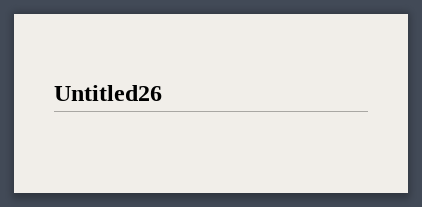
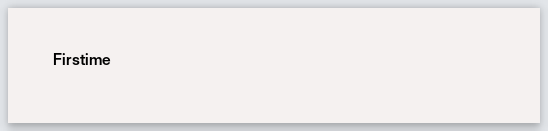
- Untitled26
+ Firstime

